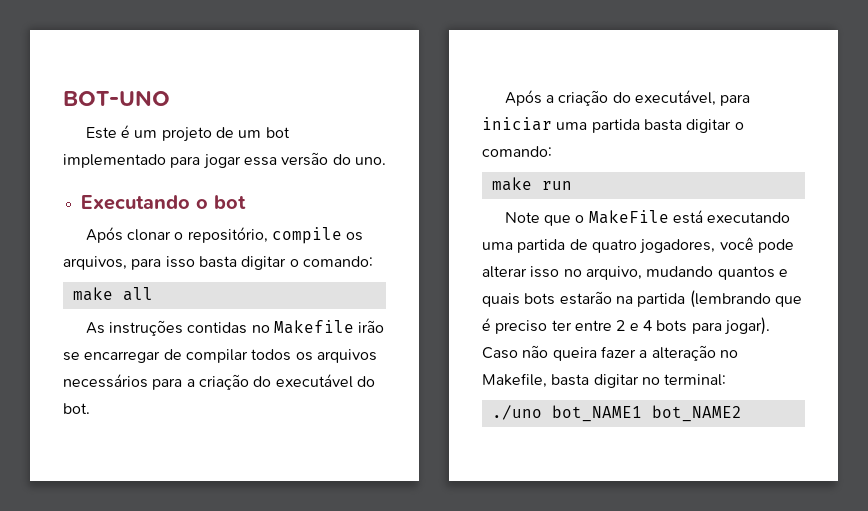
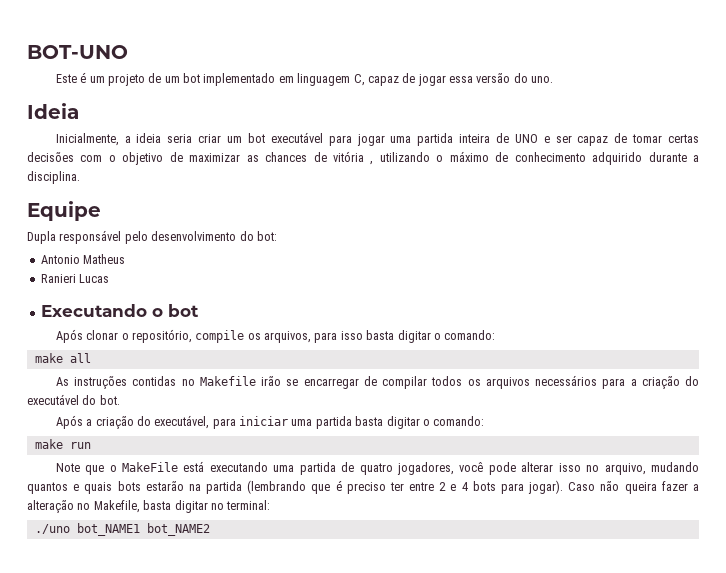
- Este é um projeto de um bot implementado para jogar essa versão do uno.
+ Este é um projeto de um bot implementado em linguagem C, capaz de jogar essa versão do uno.
+ Ideia
+ Inicialmente, a ideia seria criar um bot executável para jogar uma partida inteira de UNO e ser capaz de tomar certas decisões com o objetivo de maximizar as chances de vitória , utilizando o máximo de conhecimento adquirido durante a disciplina.
+ Equipe
+ Dupla responsável pelo desenvolvimento do bot:
+ Antonio Matheus
+ Ranieri Lucas

